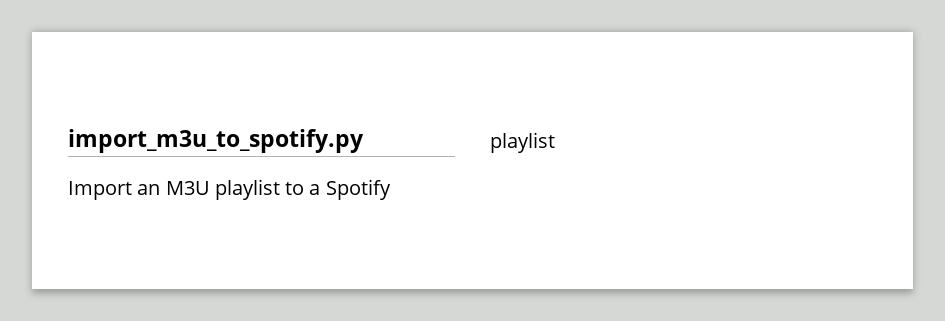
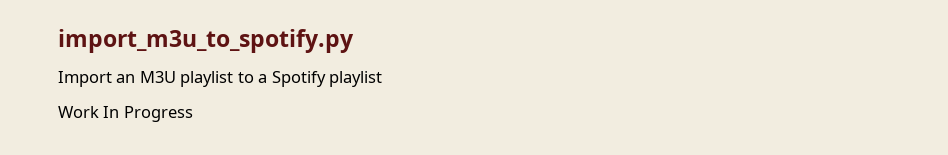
+ Work In Progress

